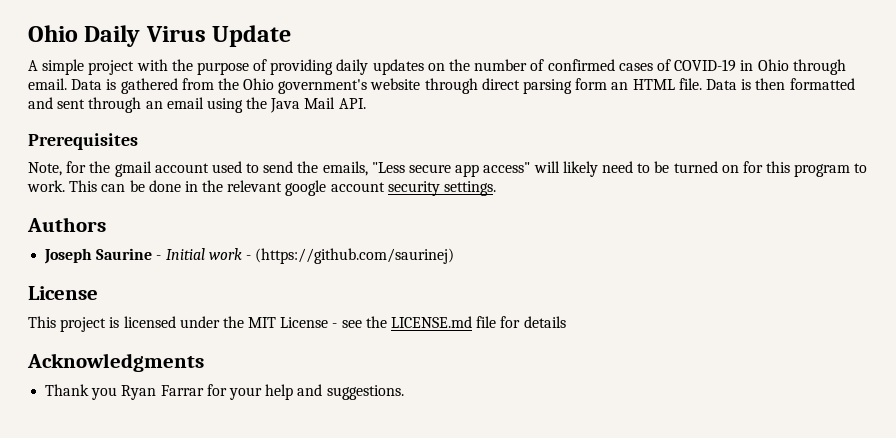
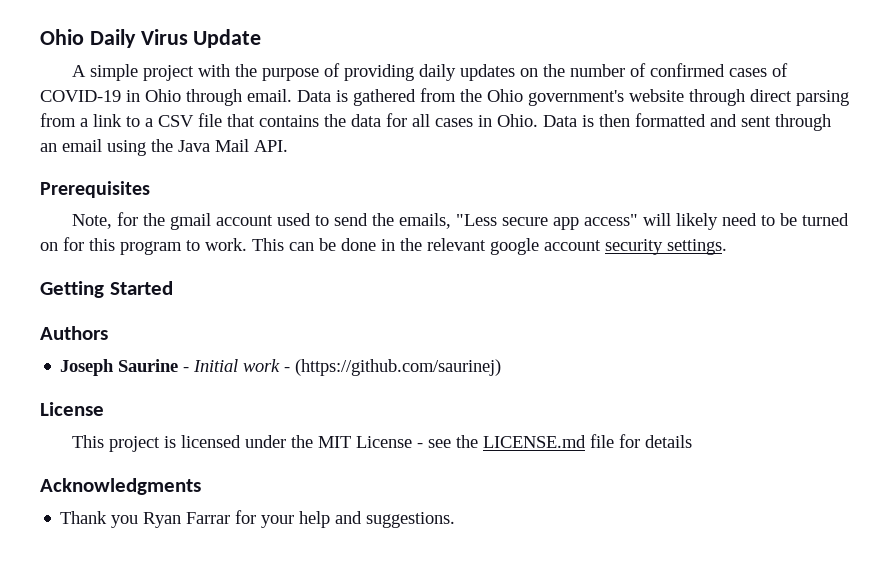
- Data is gathered from the Ohio government's website through direct parsing form an HTML file.
+ Data is gathered from the Ohio government's website through direct parsing from a link to a CSV file that contains the data for all cases in Ohio.
+ Getting Started

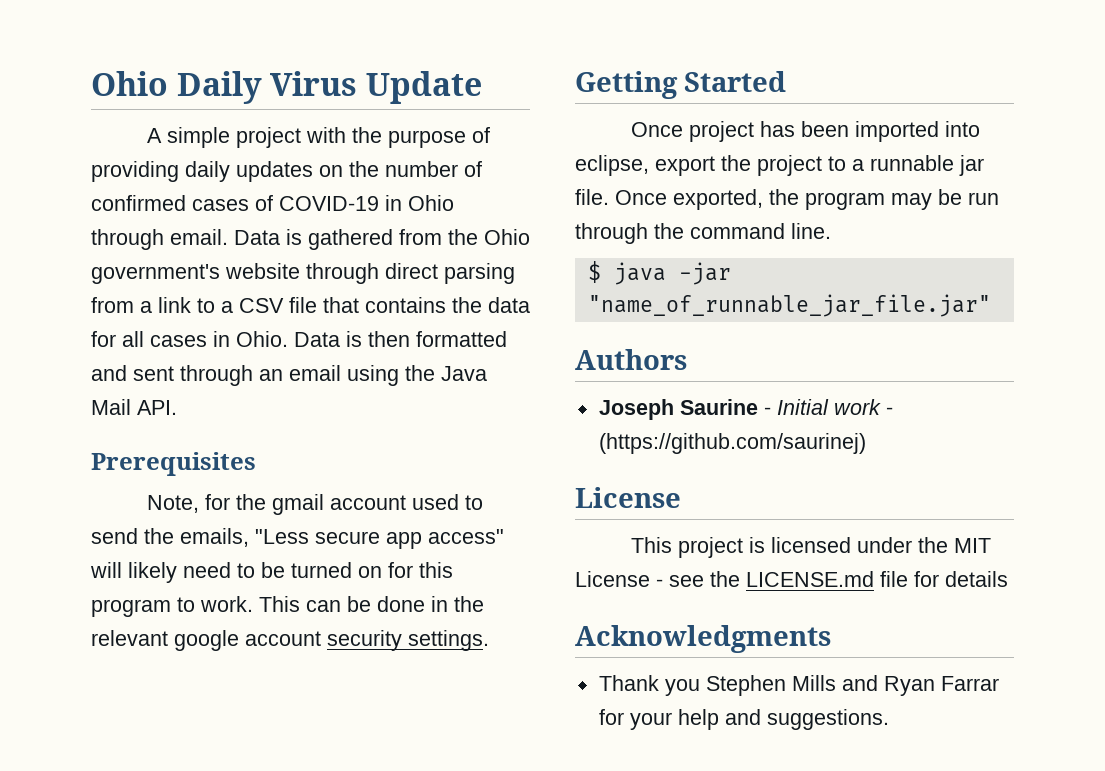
+ Once project has been imported into eclipse, export the project to a runnable jar file. Once exported, the program may be run through the command line.
+ $ java -jar "name_of_runnable_jar_file.jar"
- Thank you Ryan Farrar for your help and suggestions.
+ Thank you Stephen Mills and Ryan Farrar for your help and suggestions.

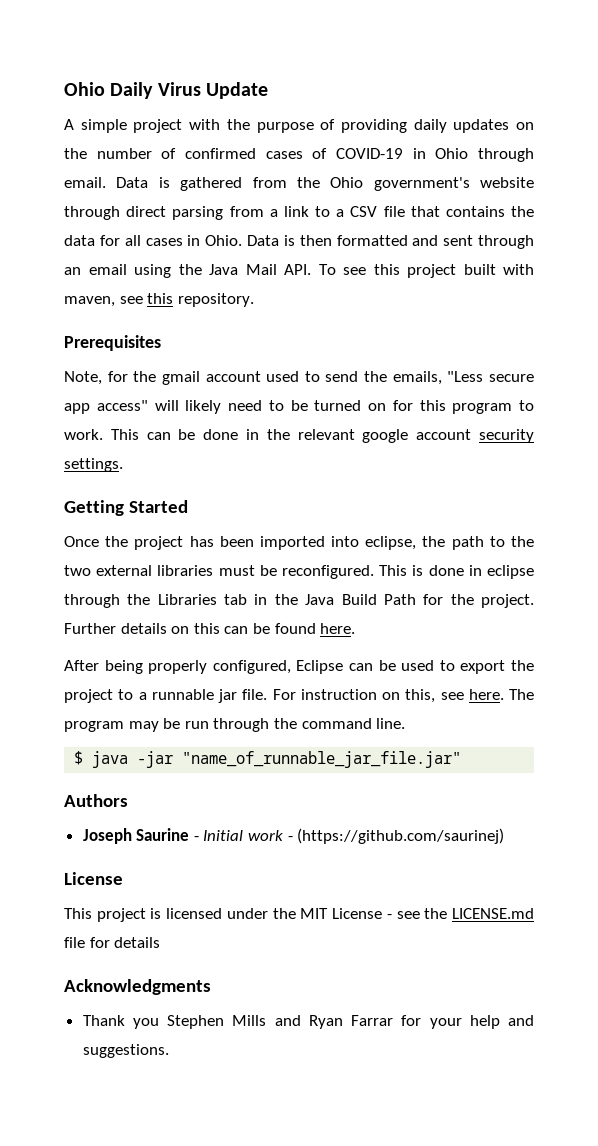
- Data is then formatted and sent through an email using the Java Mail API.
+ Data is then formatted and sent through an email using the Java Mail API. To see this project built with maven, see this repository.
- Once project has been imported into eclipse, export the project to a runnable jar file.
+ Once the project has been imported into eclipse, the path to the two external libraries must be reconfigured. This is done in eclipse through the Libraries tab in the Java Build Path for the project. Further details on this can be found here.
+ After being properly configured, Eclipse can be used to export the project to a runnable jar file.
- Once exported, the program may be run through the command line.
+ For instruction on this, see here. The program may be run through the command line.

